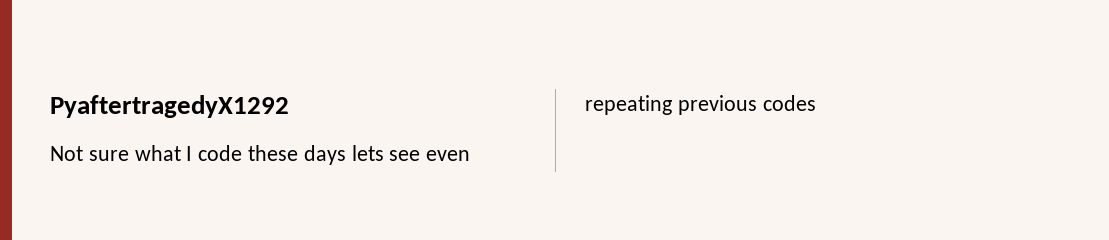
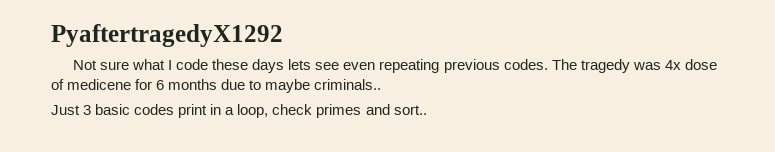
- Not sure what I code these days lets see even repeating previous codes
+ Not sure what I code these days lets see even repeating previous codes. The tragedy was 4x dose of medicene for 6 months due to maybe criminals..
+ Just 3 basic codes print in a loop, check primes and sort..

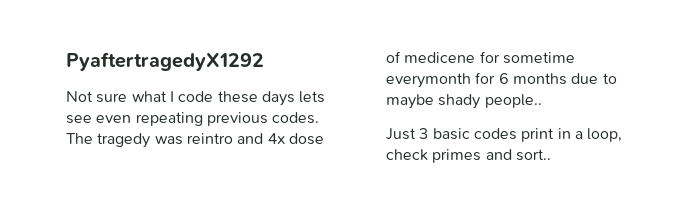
- The tragedy was 4x dose of medicene for 6 months due to maybe criminals..
+ The tragedy was reintro and 4x dose of medicene for sometime everymonth for 6 months due to maybe shady people..

